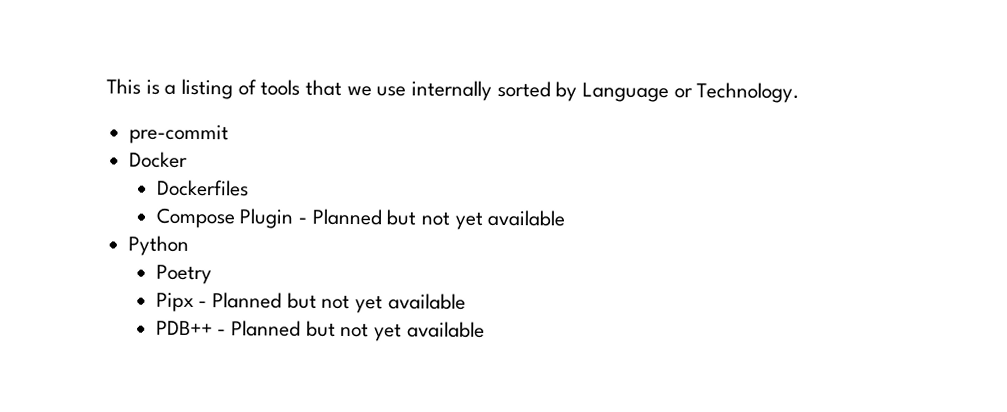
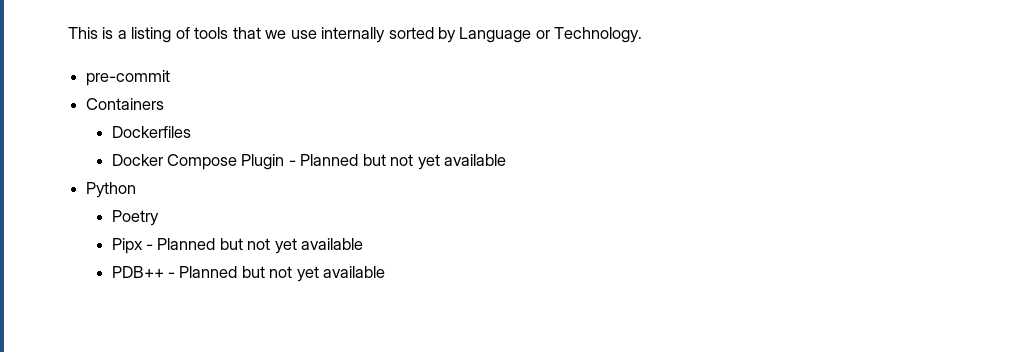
- Docker
+ Containers
- Compose Plugin - Planned but not yet available
+ Docker Compose Plugin - Planned but not yet available

